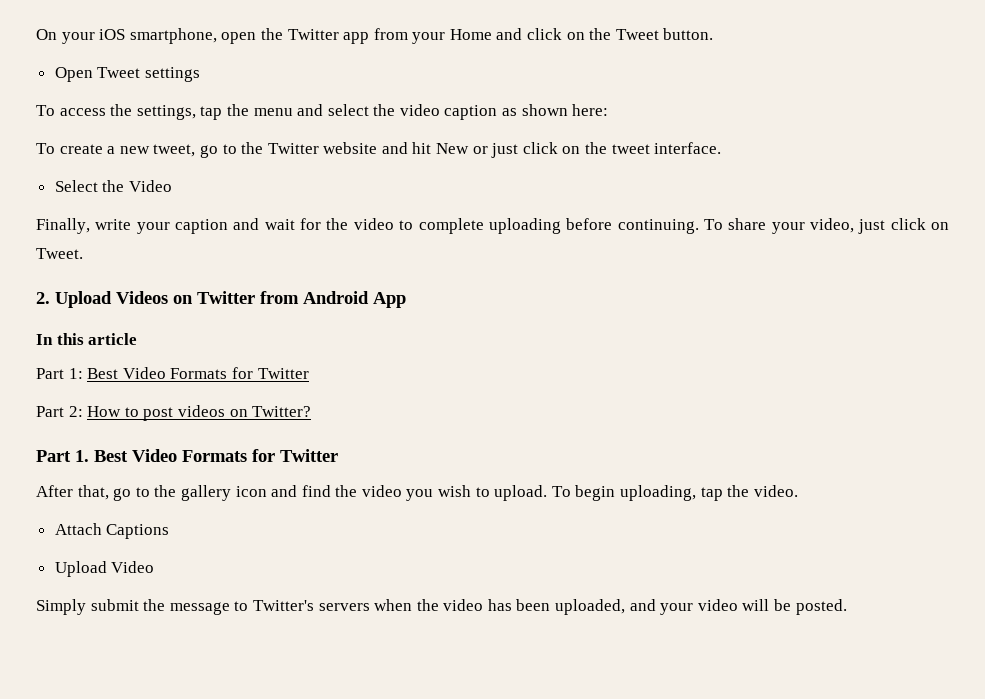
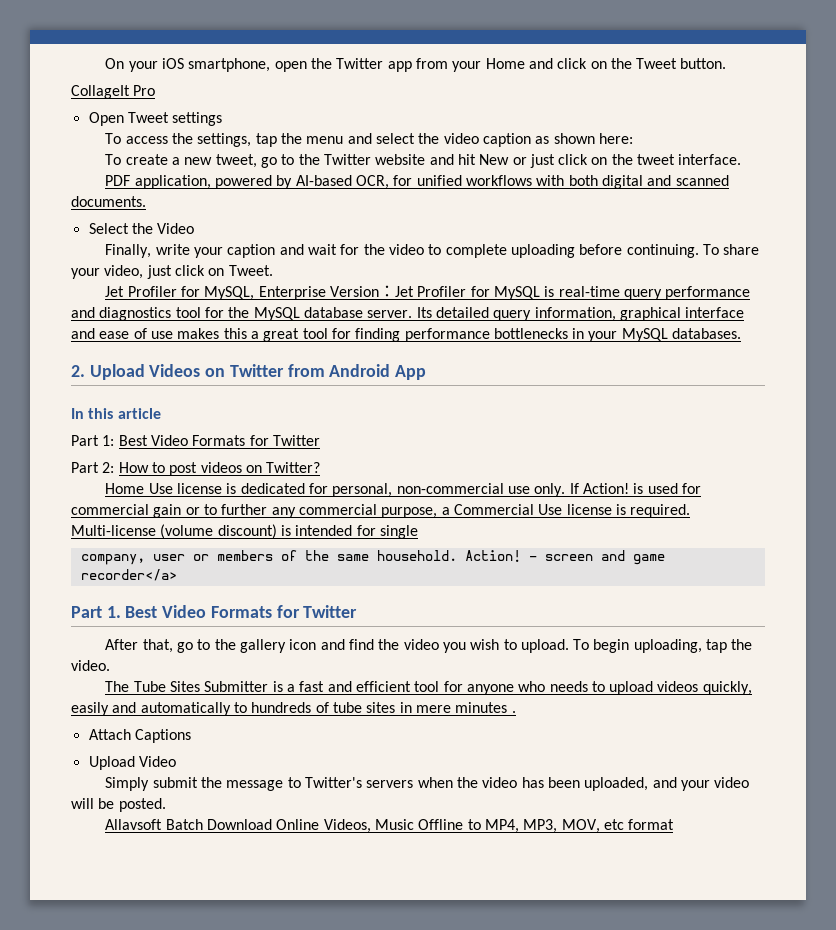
+ CollageIt Pro
+ PDF application, powered by AI-based OCR, for unified workflows with both digital and scanned documents.
+ Jet Profiler for MySQL, Enterprise Version：Jet Profiler for MySQL is real-time query performance and diagnostics tool for the MySQL database server. Its detailed query information, graphical interface and ease of use makes this a great tool for finding performance bottlenecks in your MySQL databases.
+ Home Use license is dedicated for personal, non-commercial use only. If Action! is used for commercial gain or to further any commercial purpose, a Commercial Use license is required. Multi-license (volume discount) is intended for single
+ company, user or members of the same household. Action! - screen and game recorder</a>
+ The Tube Sites Submitter is a fast and efficient tool for anyone who needs to upload videos quickly, easily and automatically to hundreds of tube sites in mere minutes .
+ Allavsoft Batch Download Online Videos, Music Offline to MP4, MP3, MOV, etc format

